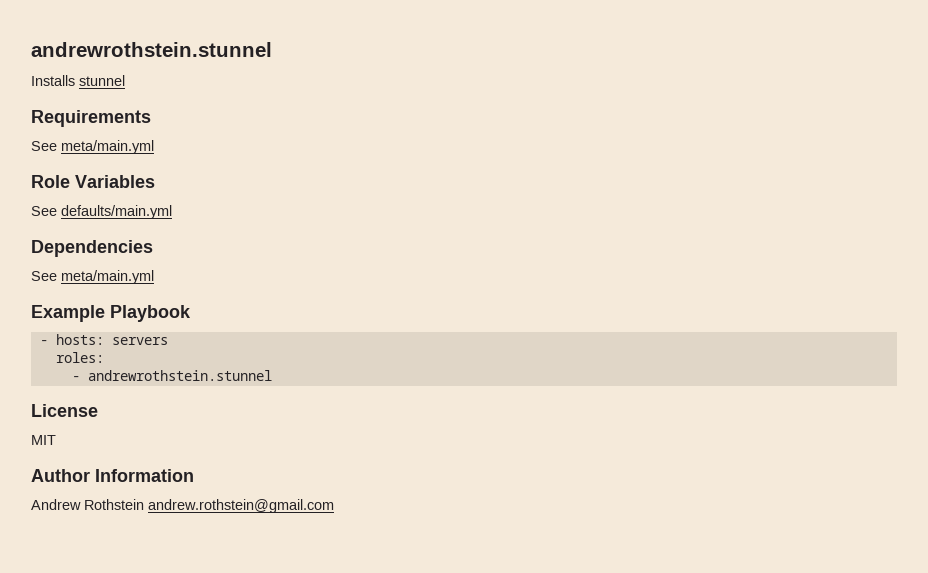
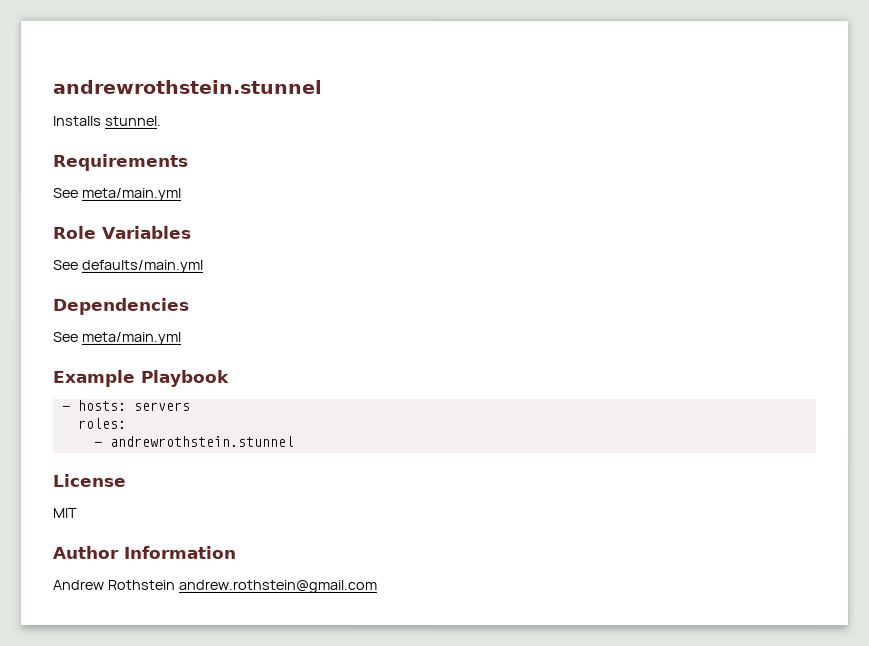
- Installs stunnel
+ Installs stunnel.

